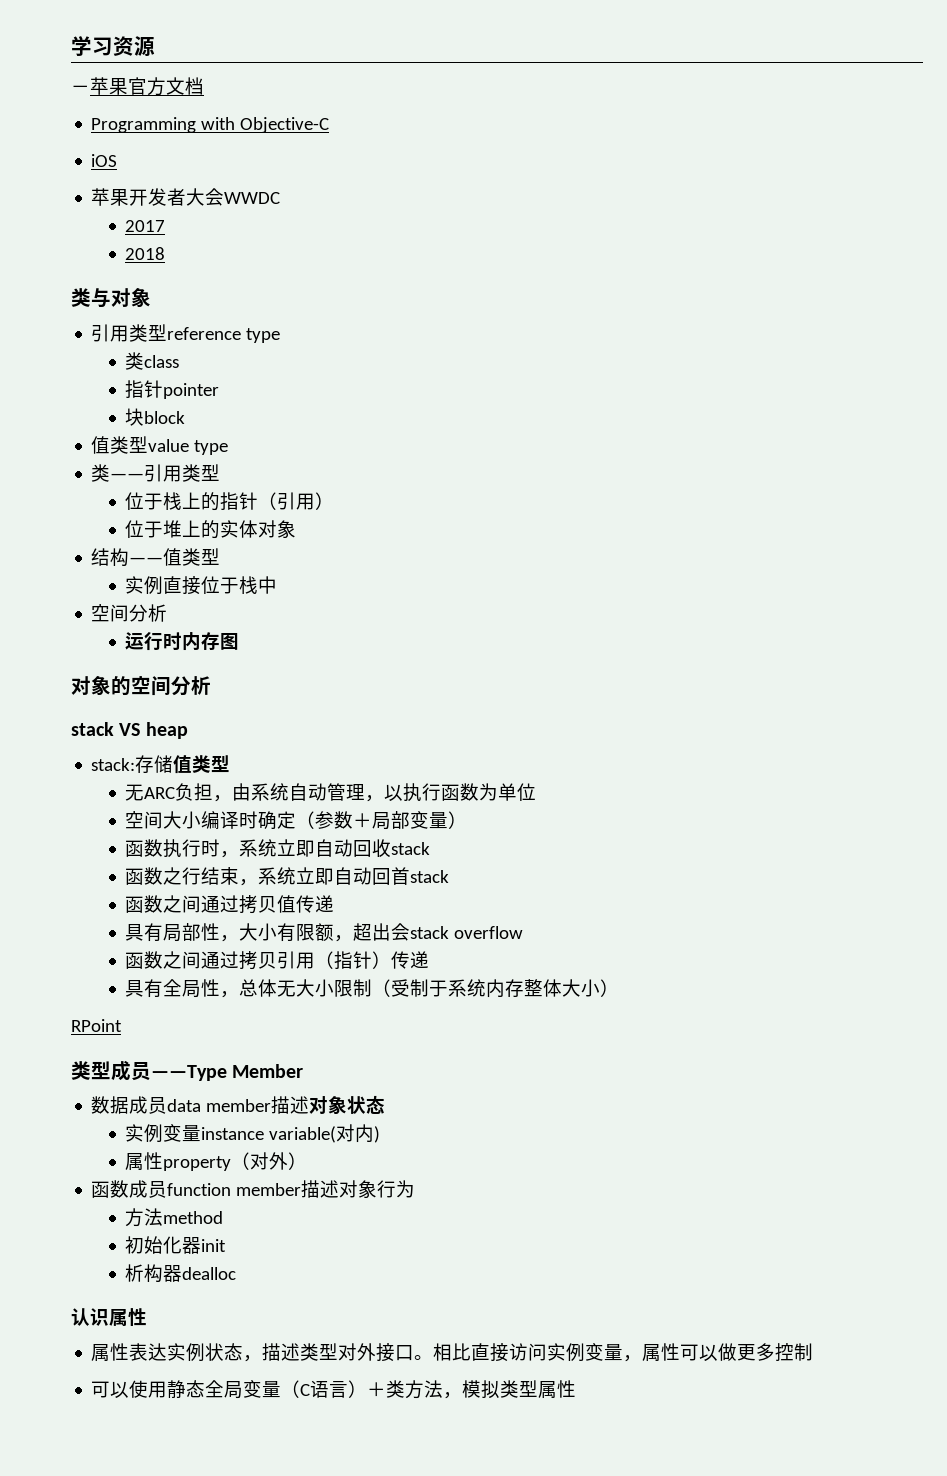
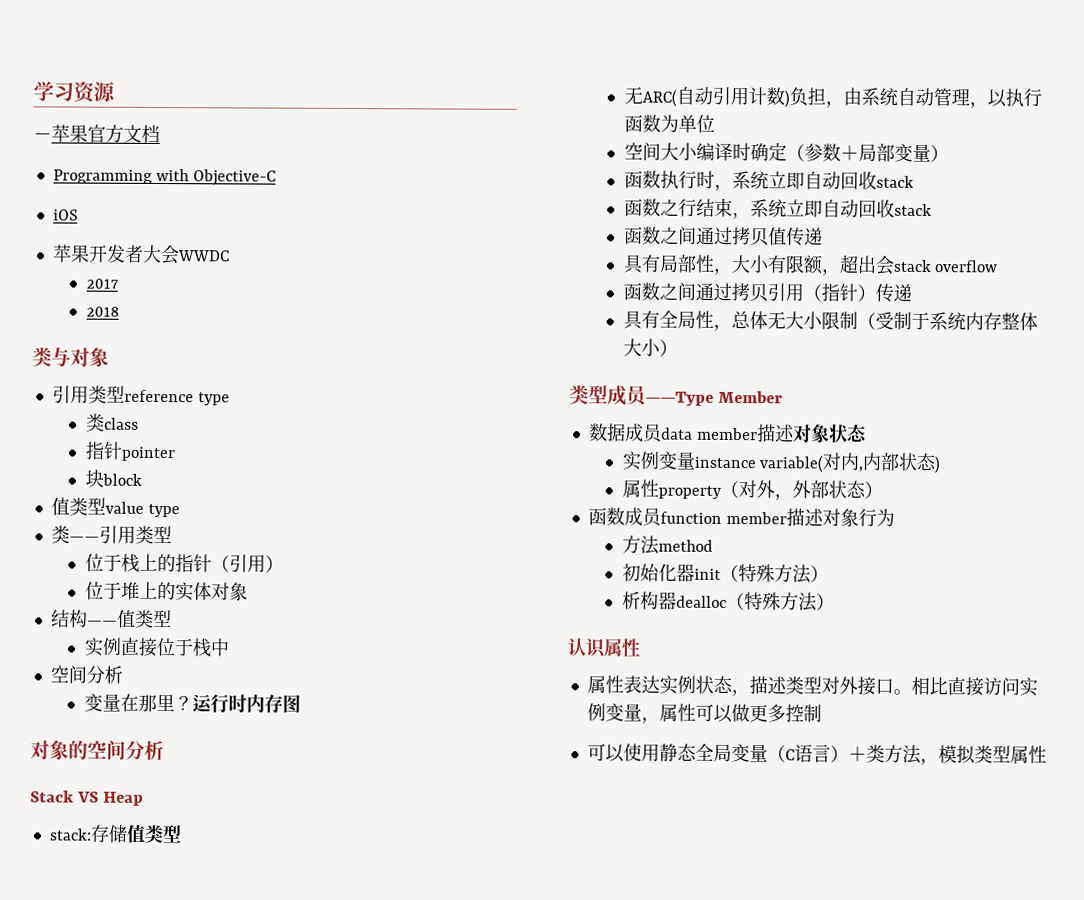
+ 变量在那里？
- stack VS heap
+ Stack VS Heap
- 无ARC负担，由系统自动管理，以执行函数为单位
+ 无ARC(自动引用计数)负担，由系统自动管理，以执行函数为单位
- 函数之行结束，系统立即自动回首stack
+ 函数之行结束，系统立即自动回收stack
- RPoint
- 实例变量instance variable(对内)
+ 实例变量instance variable(对内,内部状态)
- 属性property（对外）
+ 属性property（对外，外部状态）
- 初始化器init
+ 初始化器init（特殊方法）
- 析构器dealloc
+ 析构器dealloc（特殊方法）

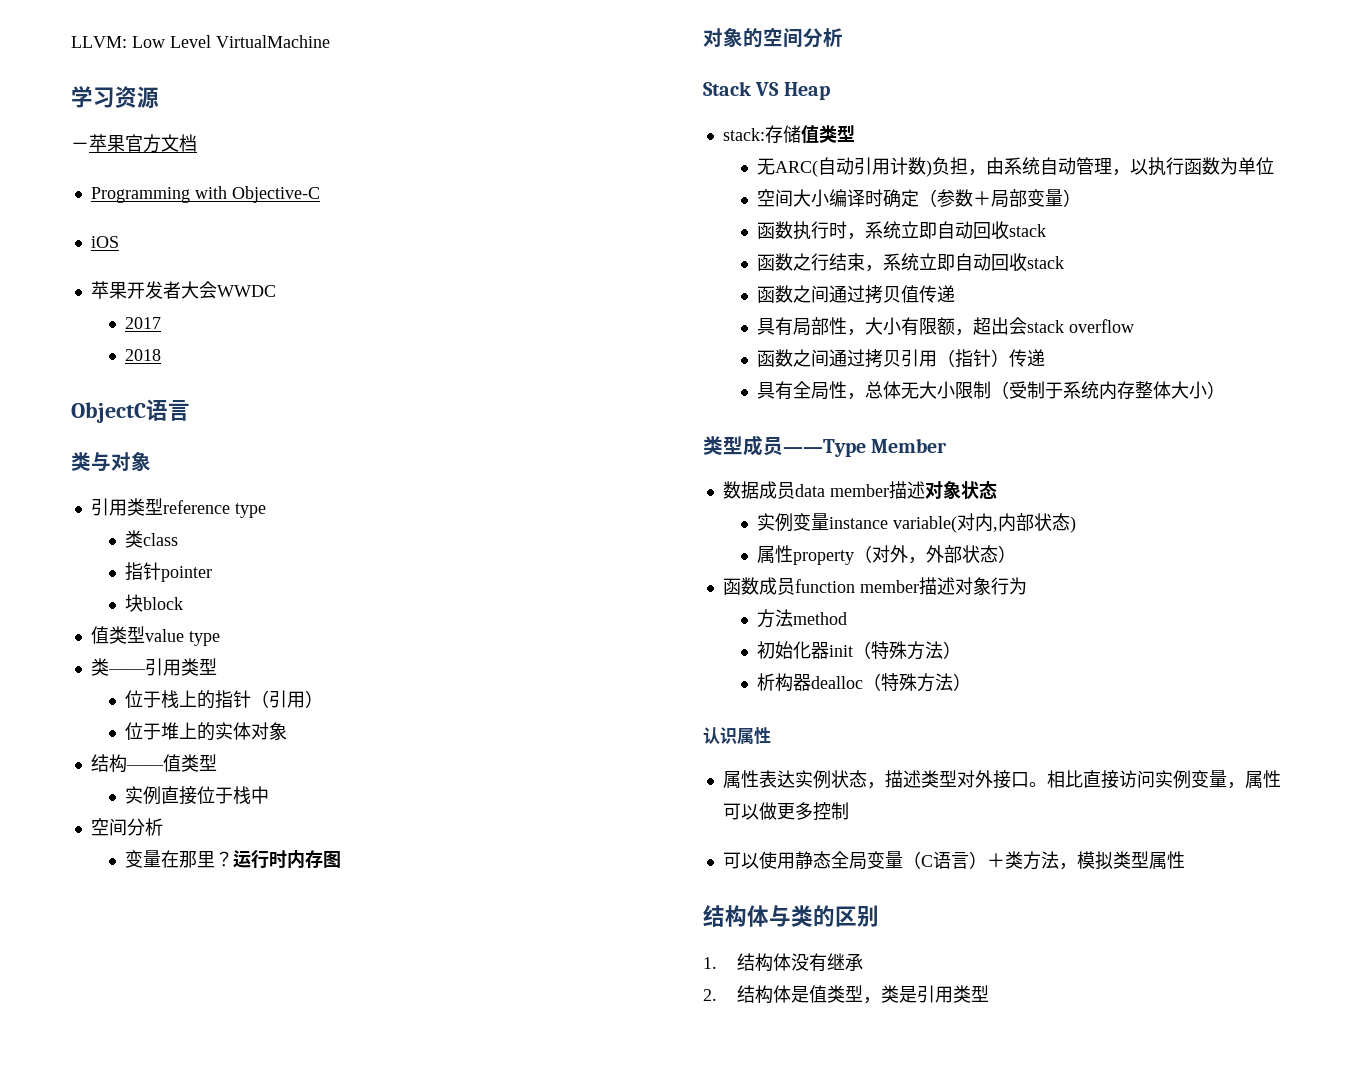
+ LLVM: Low Level VirtualMachine
+ ObjectC语言
+ 结构体与类的区别
+ 1.结构体没有继承
+ 2.结构体是值类型，类是引用类型

